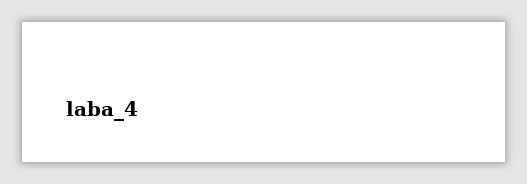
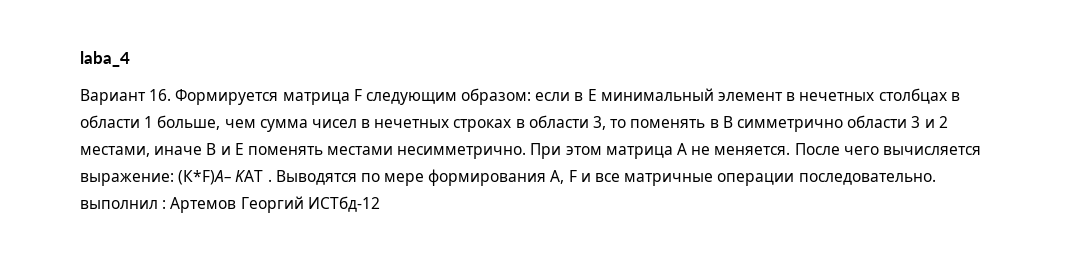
+ Вариант 16. Формируется матрица F следующим образом: если в Е минимальный элемент в нечетных столбцах в области 1 больше, чем сумма чисел в нечетных строках в области 3, то поменять в В симметрично области 3 и 2 местами, иначе В и Е поменять местами несимметрично. При этом матрица А не меняется. После чего вычисляется выражение: (К*F)А– KAT . Выводятся по мере формирования А, F и все матричные операции последовательно. выполнил : Артемов Георгий ИСТбд-12

